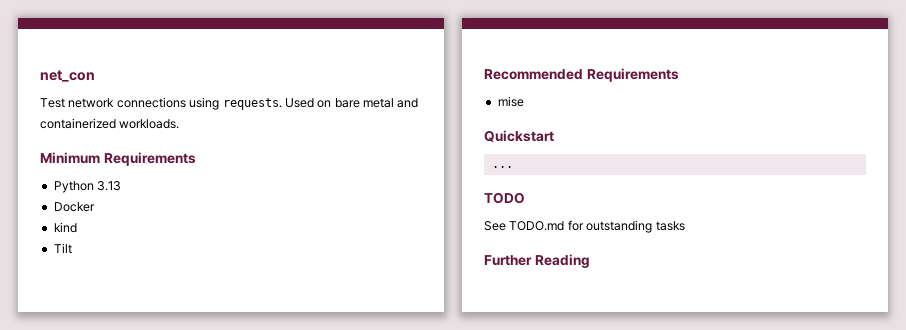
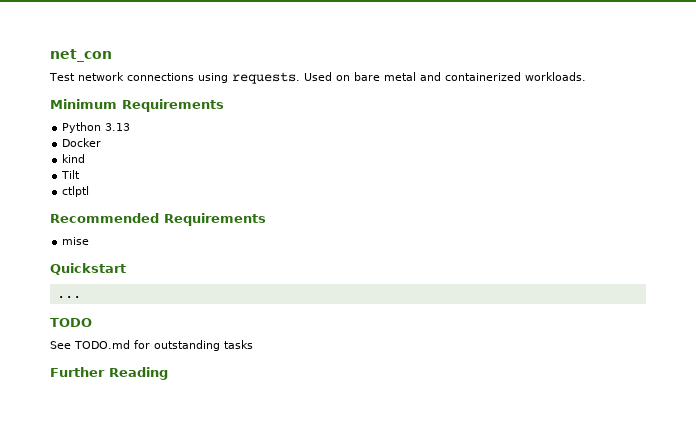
+ ctlptl

